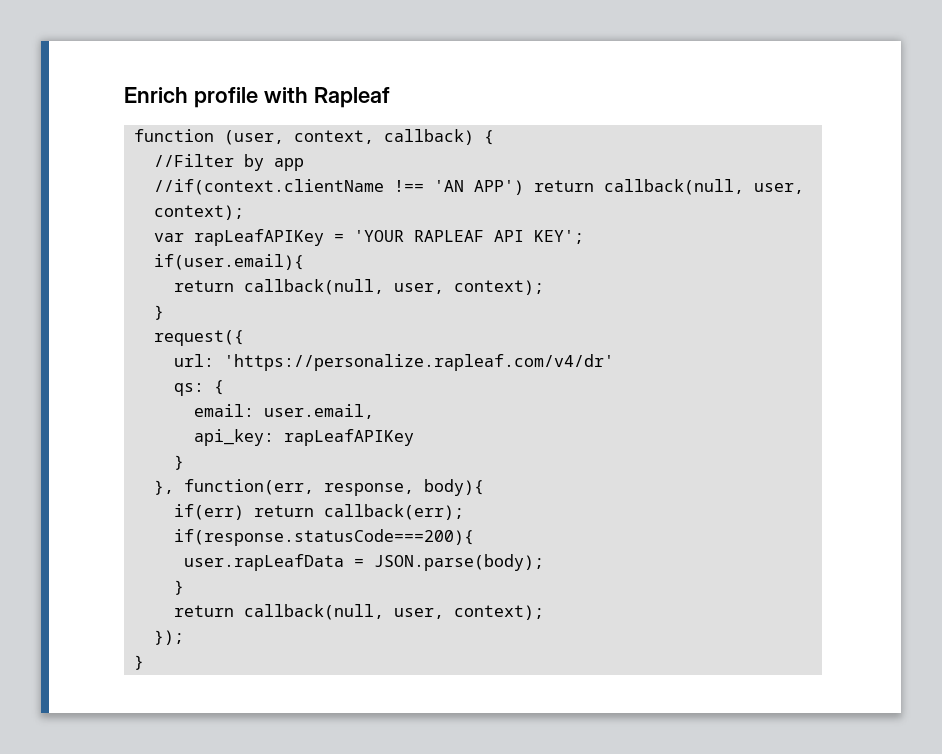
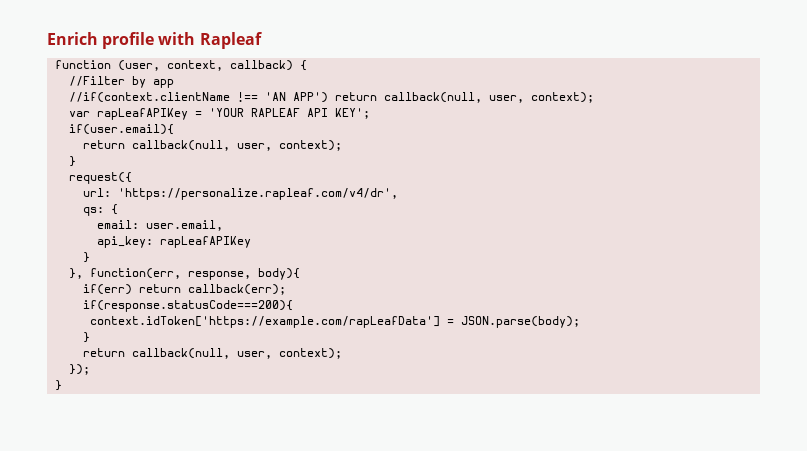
- url: 'https://personalize.rapleaf.com/v4/dr'
+ url: 'https://personalize.rapleaf.com/v4/dr',
- user.rapLeafData = JSON.parse(body);
+ context.idToken['https://example.com/rapLeafData'] = JSON.parse(body);

